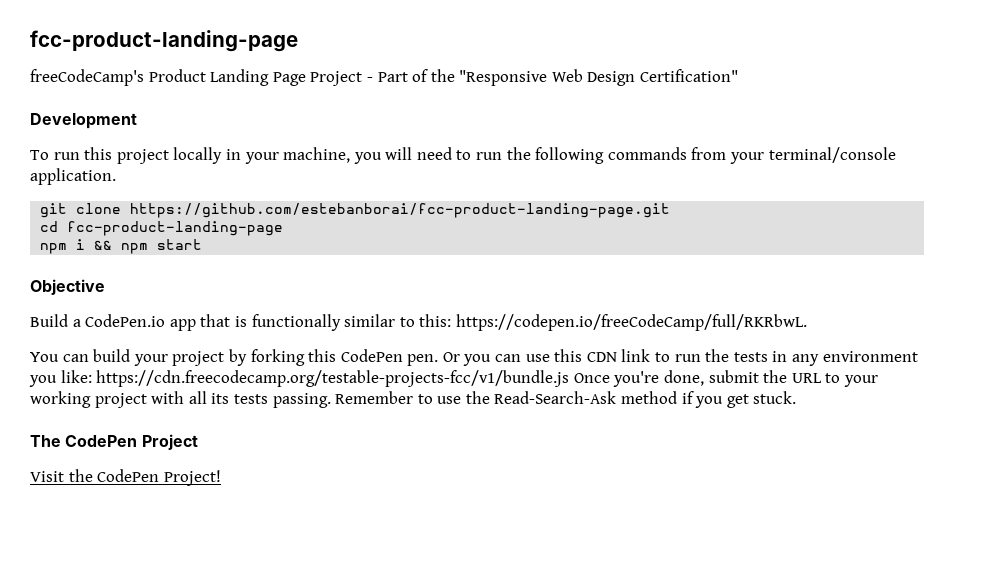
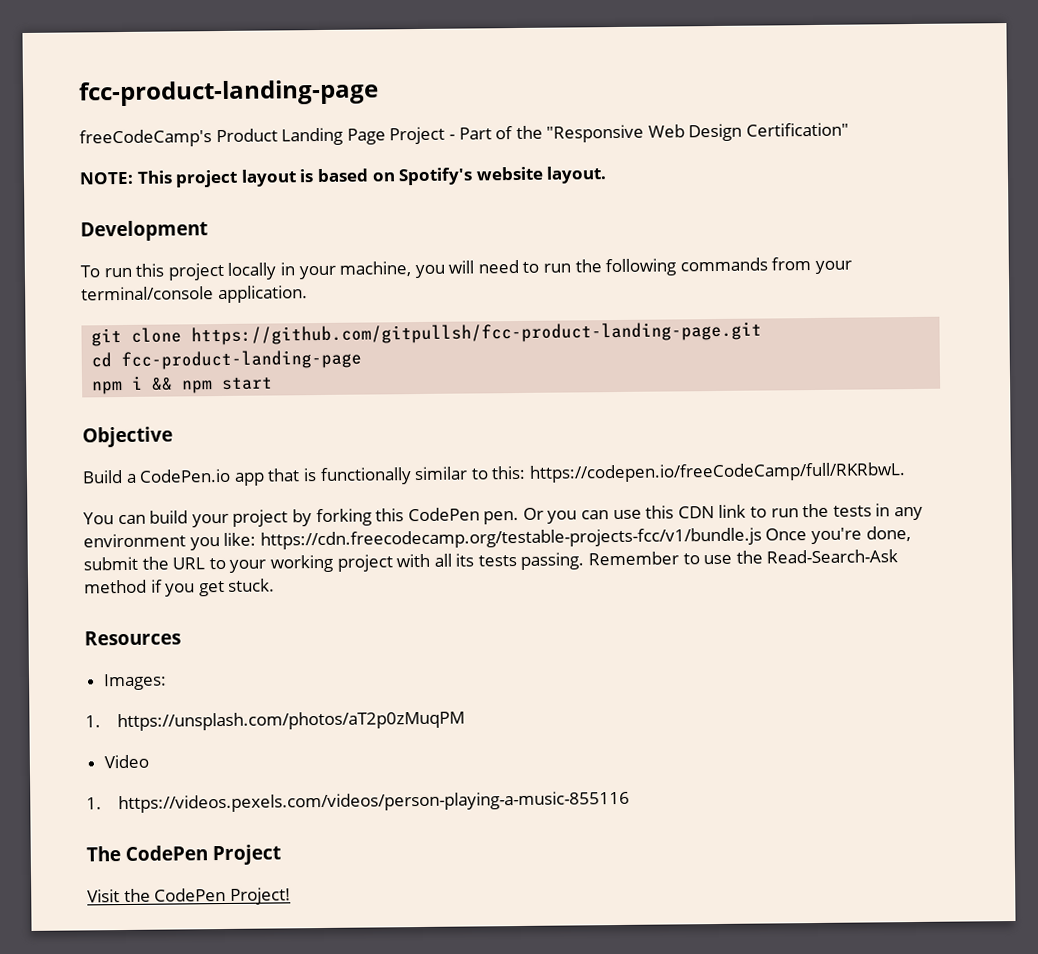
+ NOTE: This project layout is based on Spotify's website layout.
- git clone https://github.com/estebanborai/fcc-product-landing-page.git
+ git clone https://github.com/gitpullsh/fcc-product-landing-page.git
+ Resources
+ Images:
+ 1. https://unsplash.com/photos/aT2p0zMuqPM
+ Video
+ 1. https://videos.pexels.com/videos/person-playing-a-music-855116

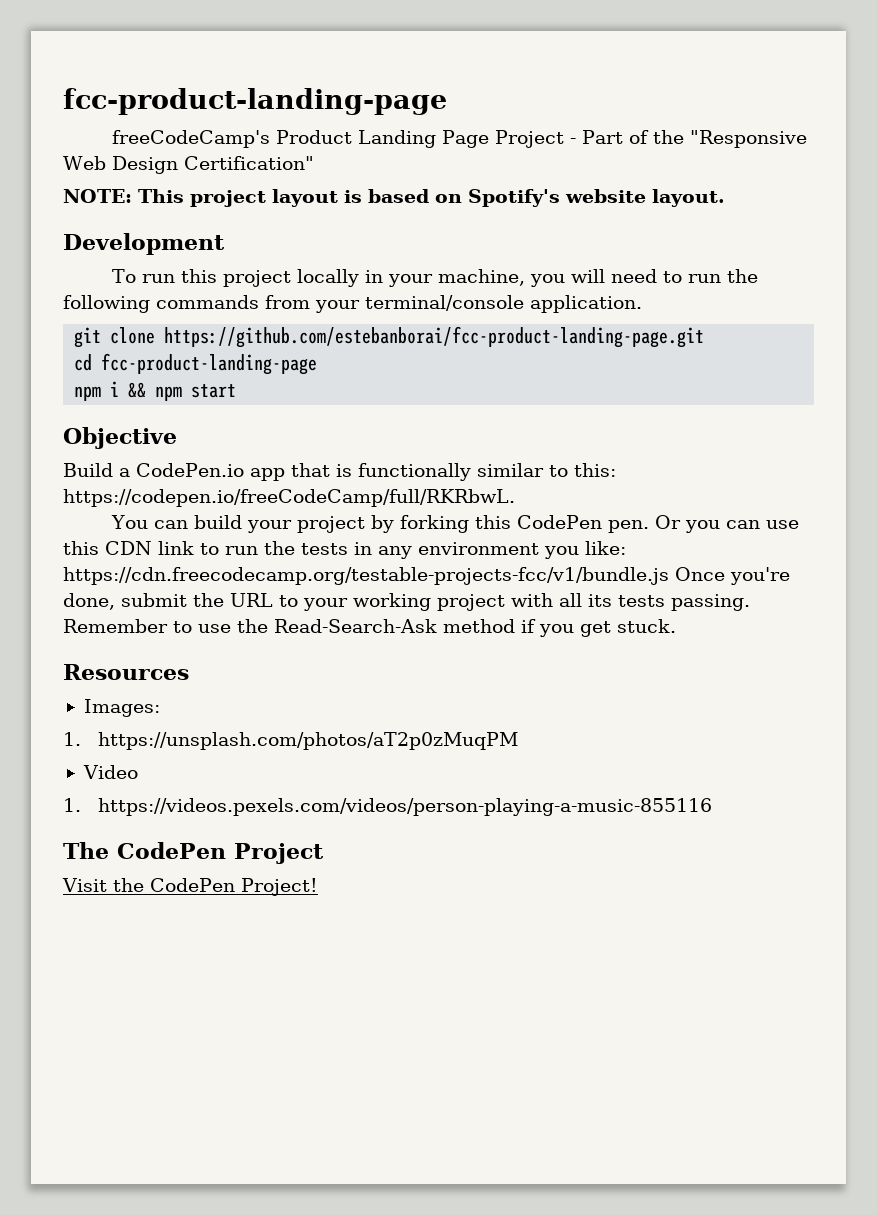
- git clone https://github.com/gitpullsh/fcc-product-landing-page.git
+ git clone https://github.com/estebanborai/fcc-product-landing-page.git

